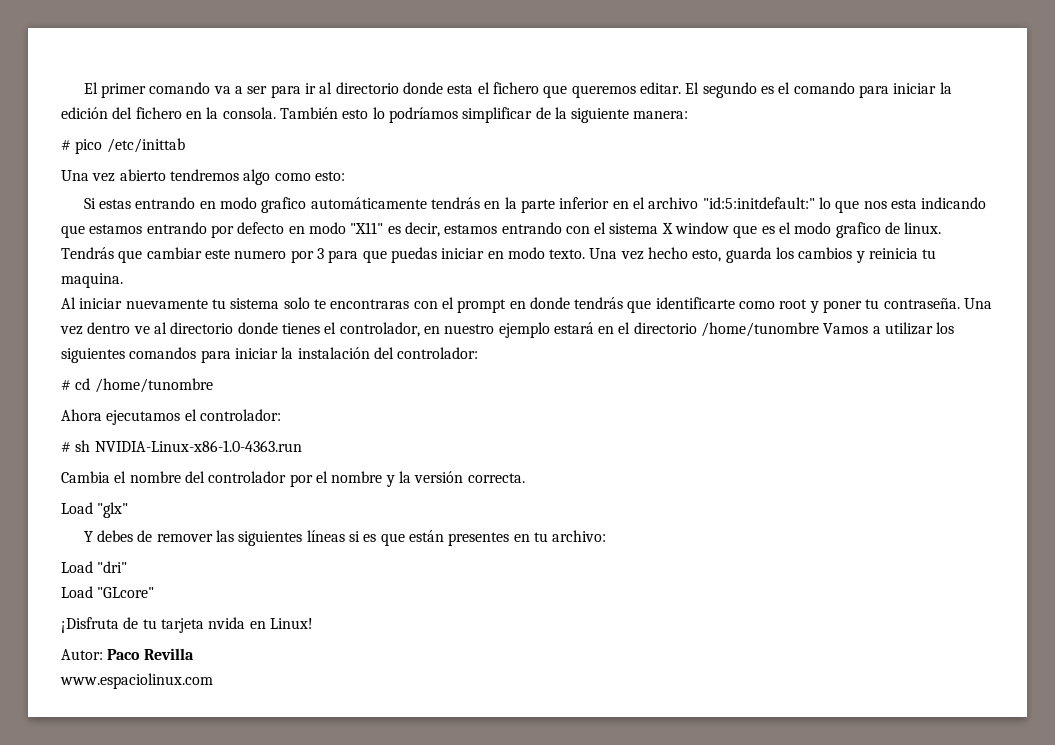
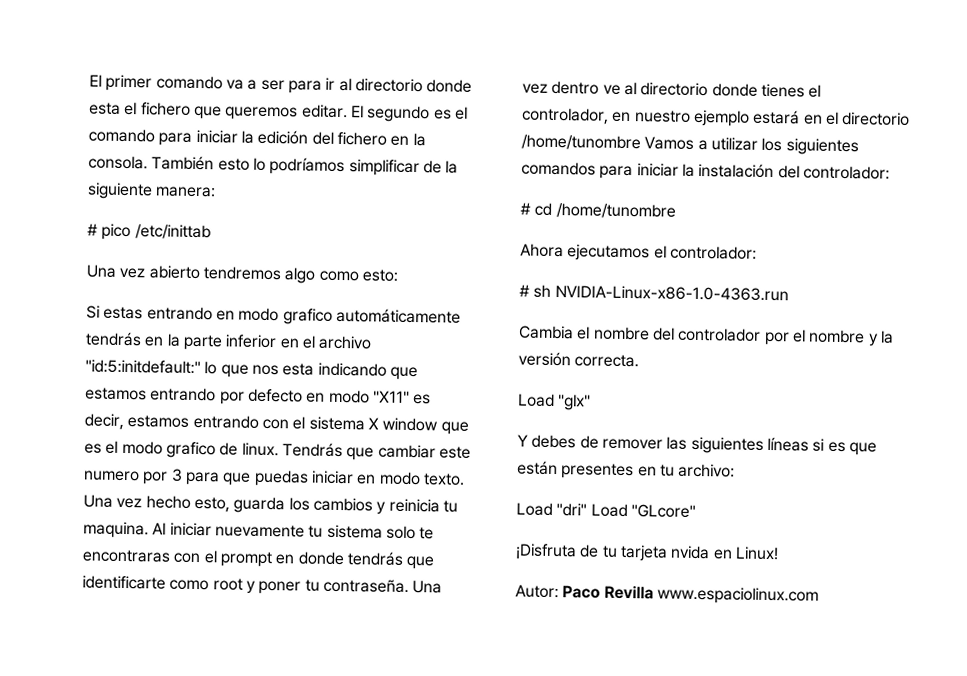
- Una vez hecho esto, guarda los cambios y reinicia tu maquina.
- Al iniciar nuevamente tu sistema solo te encontraras con el prompt en donde tendrás que identificarte como root y poner tu contraseña.
+ Una vez hecho esto, guarda los cambios y reinicia tu maquina. Al iniciar nuevamente tu sistema solo te encontraras con el prompt en donde tendrás que identificarte como root y poner tu contraseña.
- Load "dri"
- Load "GLcore"
+ Load "dri" Load "GLcore"
- Autor: Paco Revilla
- www.espaciolinux.com
+ Autor: Paco Revilla www.espaciolinux.com

